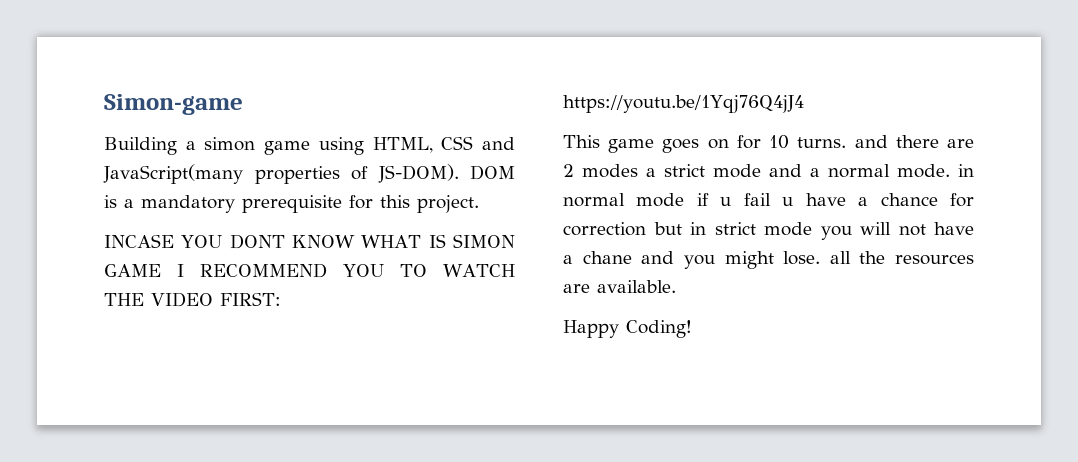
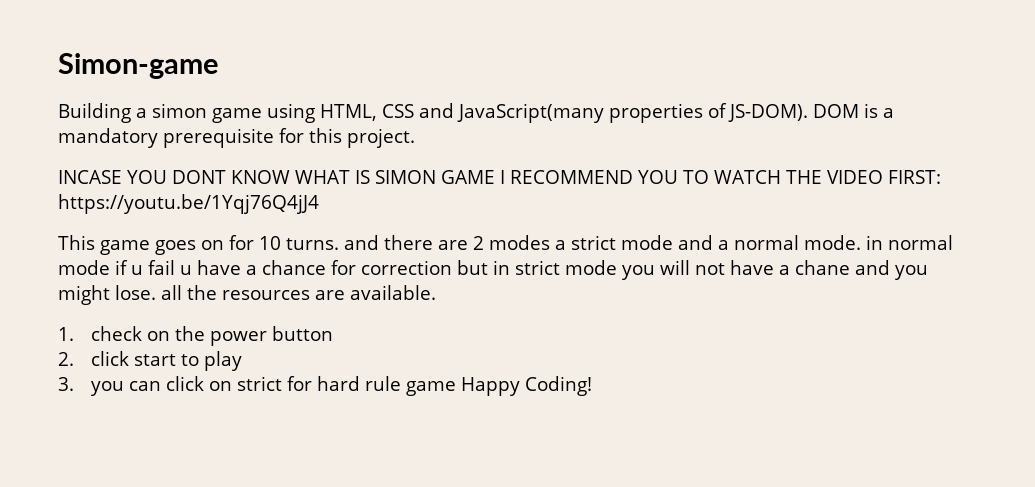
- Happy Coding!
+ 1. check on the power button
+ 2. click start to play
+ 3. you can click on strict for hard rule game Happy Coding!

